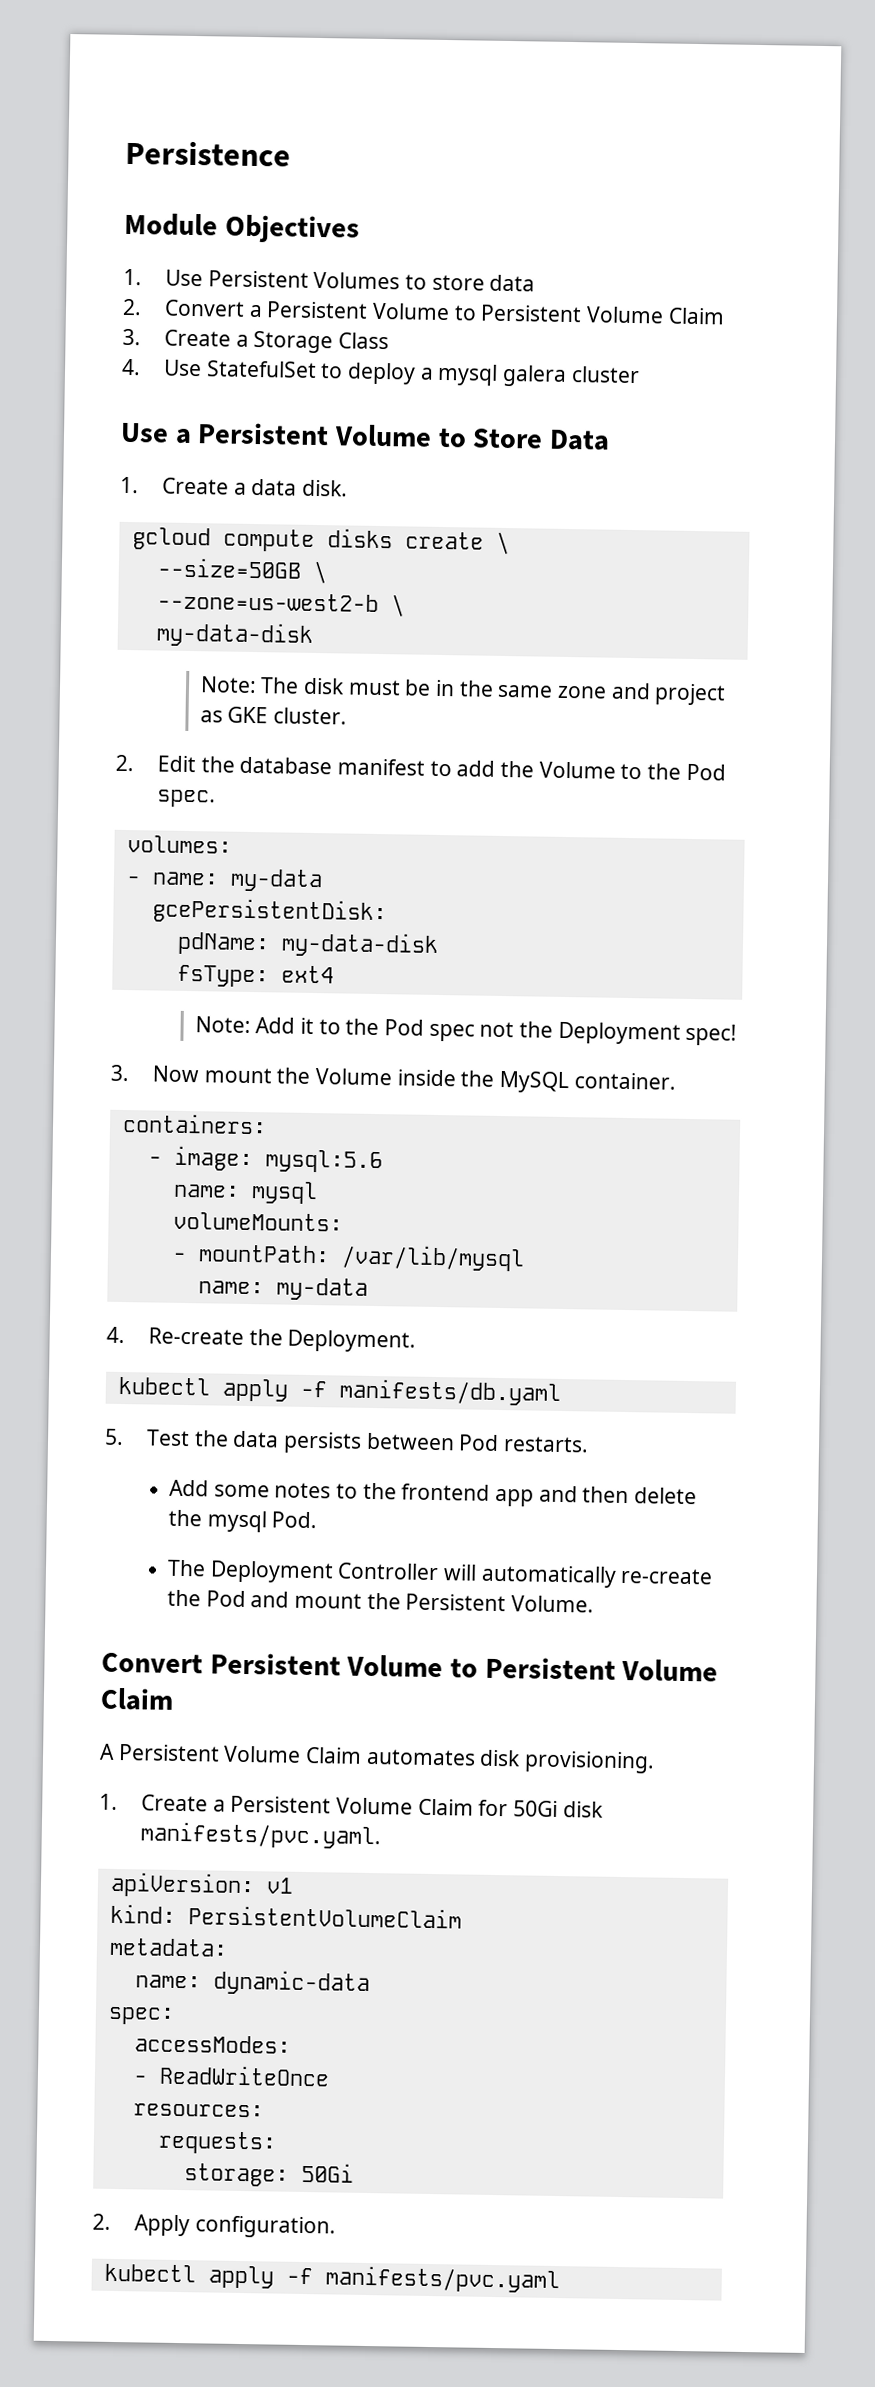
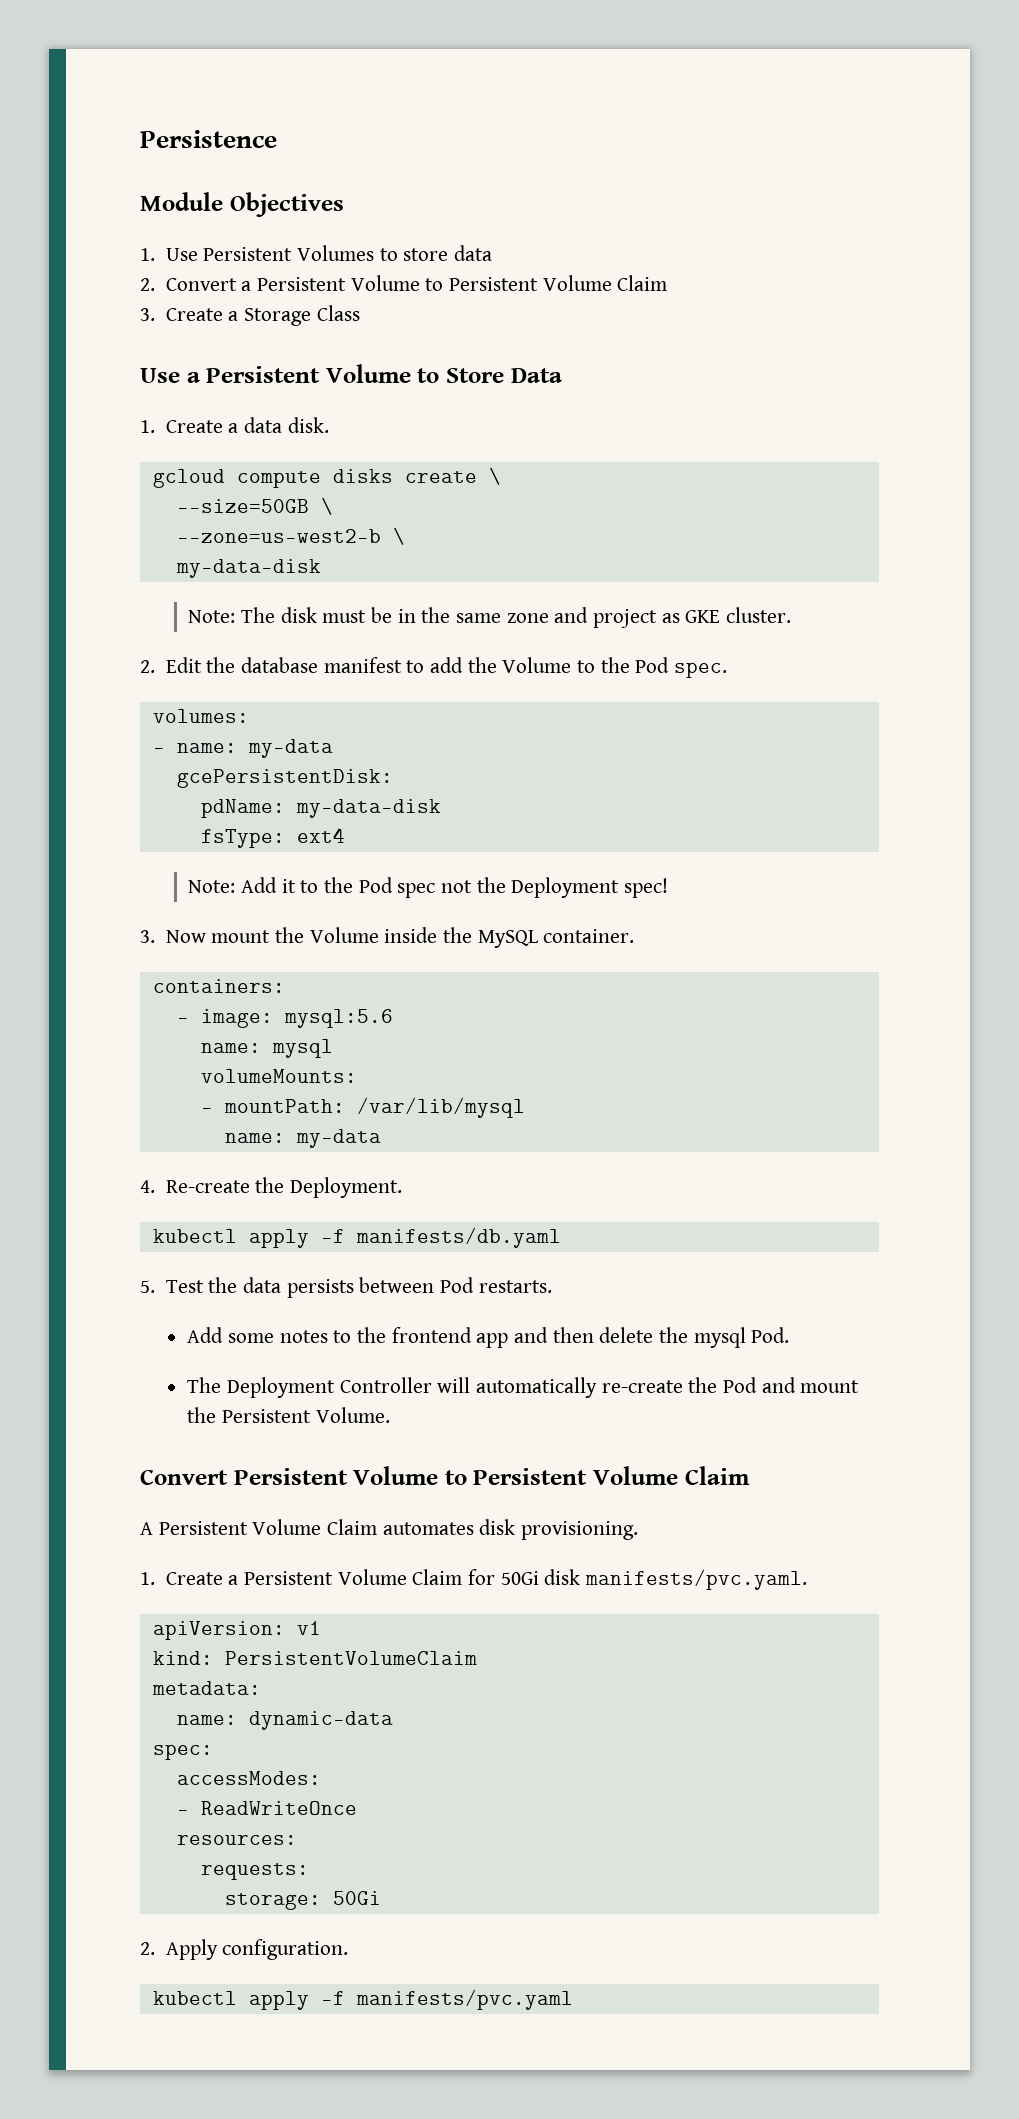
- 4. Use StatefulSet to deploy a mysql galera cluster

